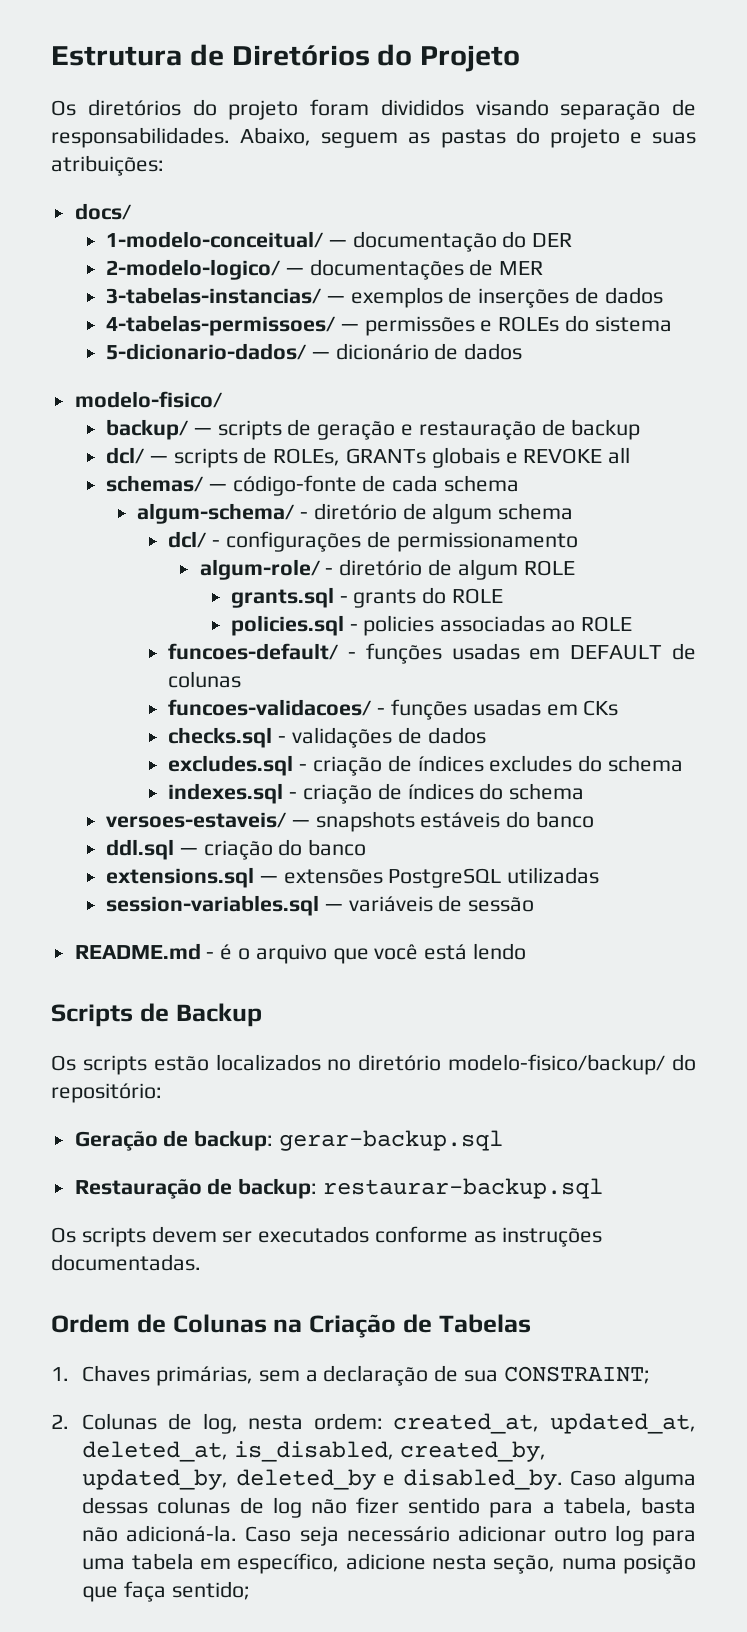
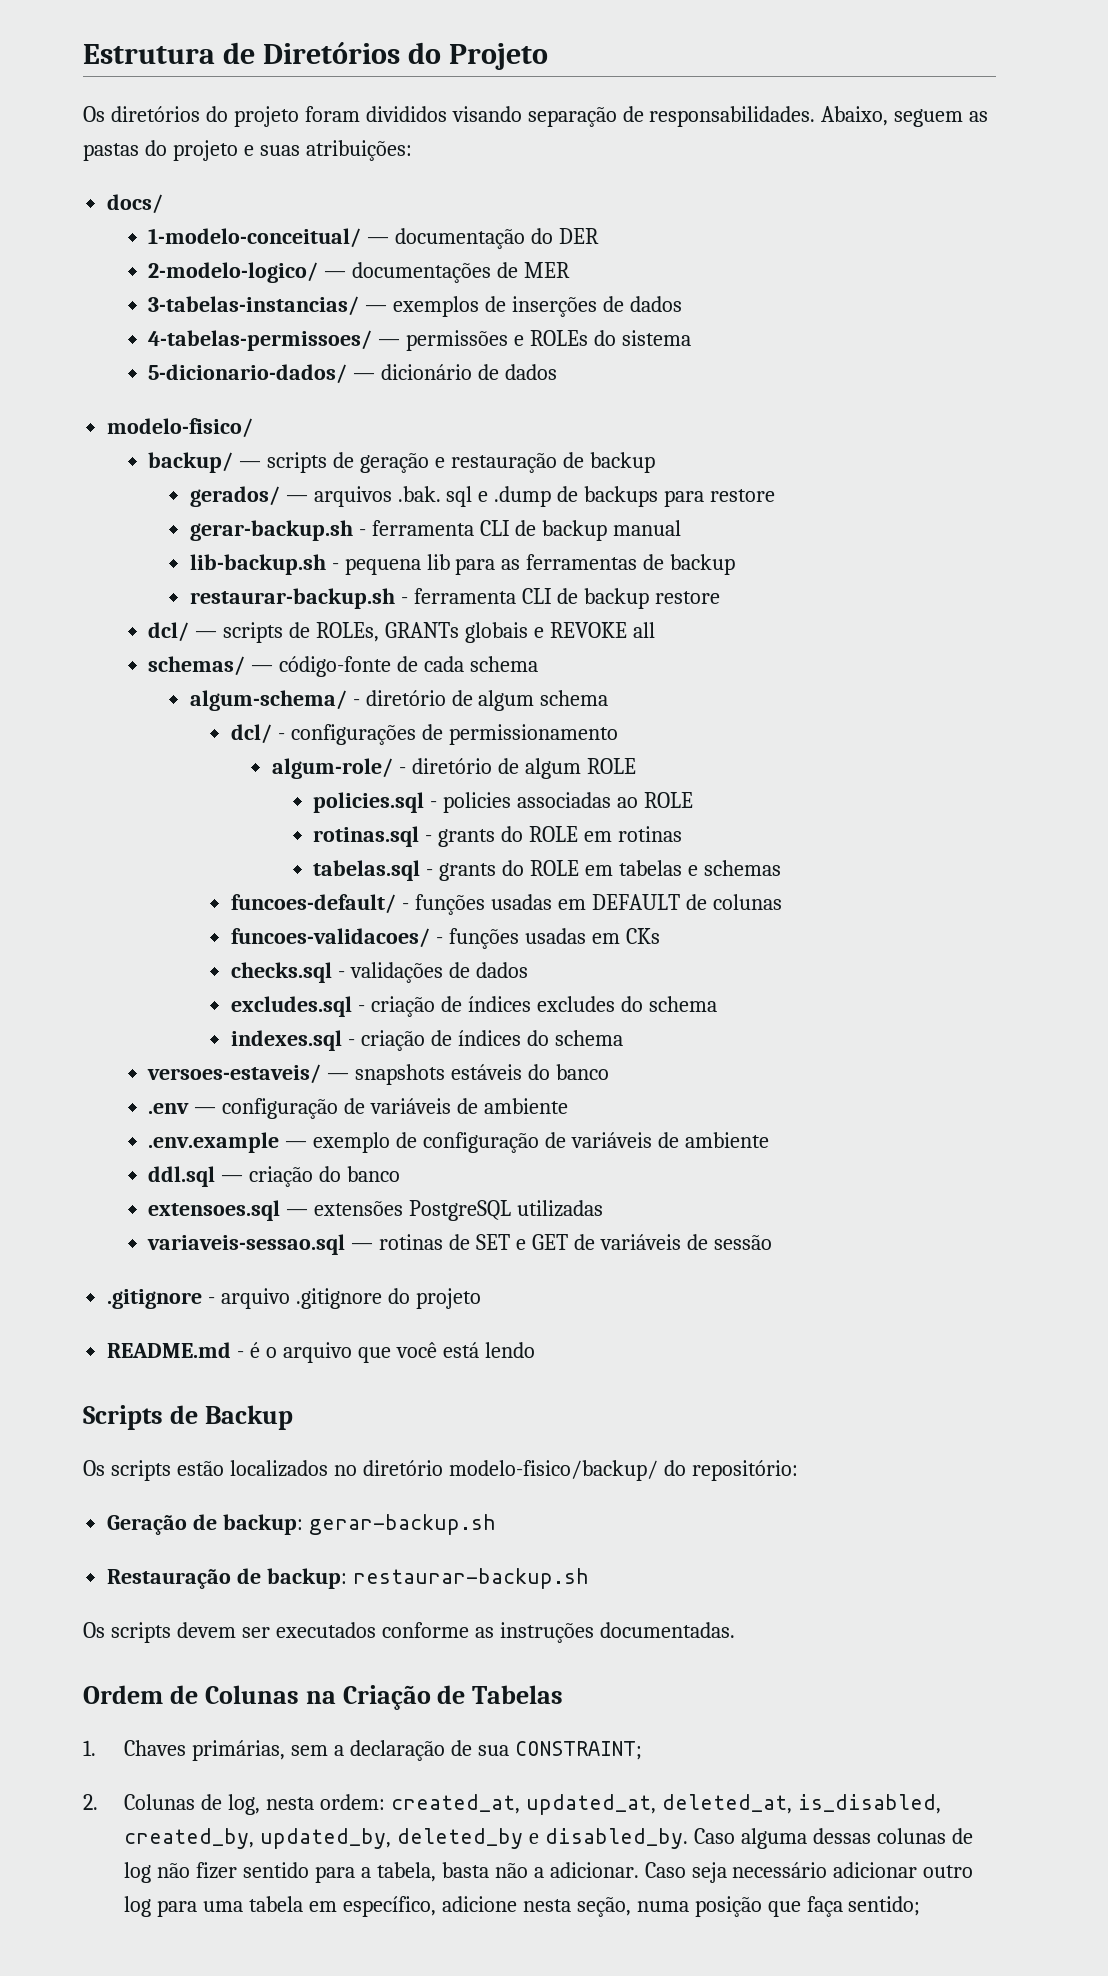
+ gerados/ — arquivos .bak. sql e .dump de backups para restore
+ gerar-backup.sh - ferramenta CLI de backup manual
+ lib-backup.sh - pequena lib para as ferramentas de backup
+ restaurar-backup.sh - ferramenta CLI de backup restore
- grants.sql - grants do ROLE
+ rotinas.sql - grants do ROLE em rotinas
+ tabelas.sql - grants do ROLE em tabelas e schemas
+ .env — configuração de variáveis de ambiente
+ .env.example — exemplo de configuração de variáveis de ambiente
- extensions.sql — extensões PostgreSQL utilizadas
+ extensoes.sql — extensões PostgreSQL utilizadas
- session-variables.sql — variáveis de sessão
+ variaveis-sessao.sql — rotinas de SET e GET de variáveis de sessão
+ .gitignore - arquivo .gitignore do projeto
- Geração de backup: gerar-backup.sql
+ Geração de backup: gerar-backup.sh
- Restauração de backup: restaurar-backup.sql
+ Restauração de backup: restaurar-backup.sh
- Caso alguma dessas colunas de log não fizer sentido para a tabela, basta não adicioná-la.
+ Caso alguma dessas colunas de log não fizer sentido para a tabela, basta não a adicionar.

